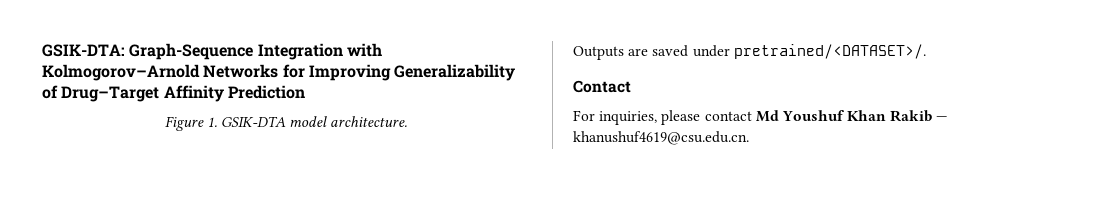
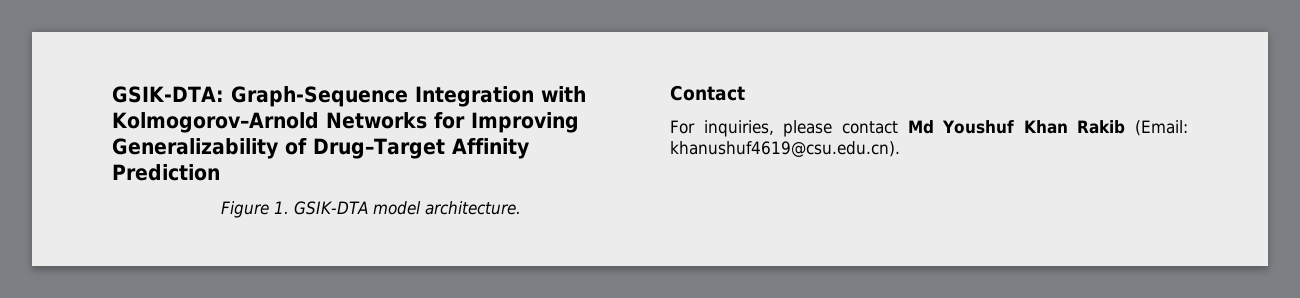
- Outputs are saved under pretrained/<DATASET>/.
- For inquiries, please contact Md Youshuf Khan Rakib — khanushuf4619@csu.edu.cn.
+ For inquiries, please contact Md Youshuf Khan Rakib (Email: khanushuf4619@csu.edu.cn).

